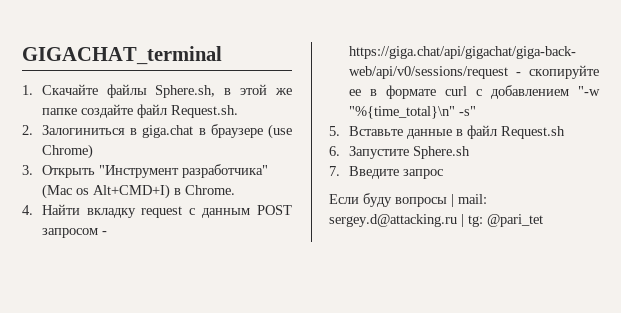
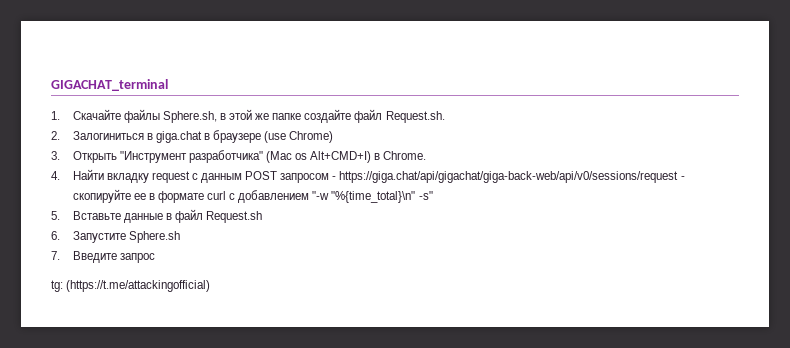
- Если буду вопросы | mail: sergey.d@attacking.ru | tg: @pari_tet
+ tg: (https://t.me/attackingofficial)

